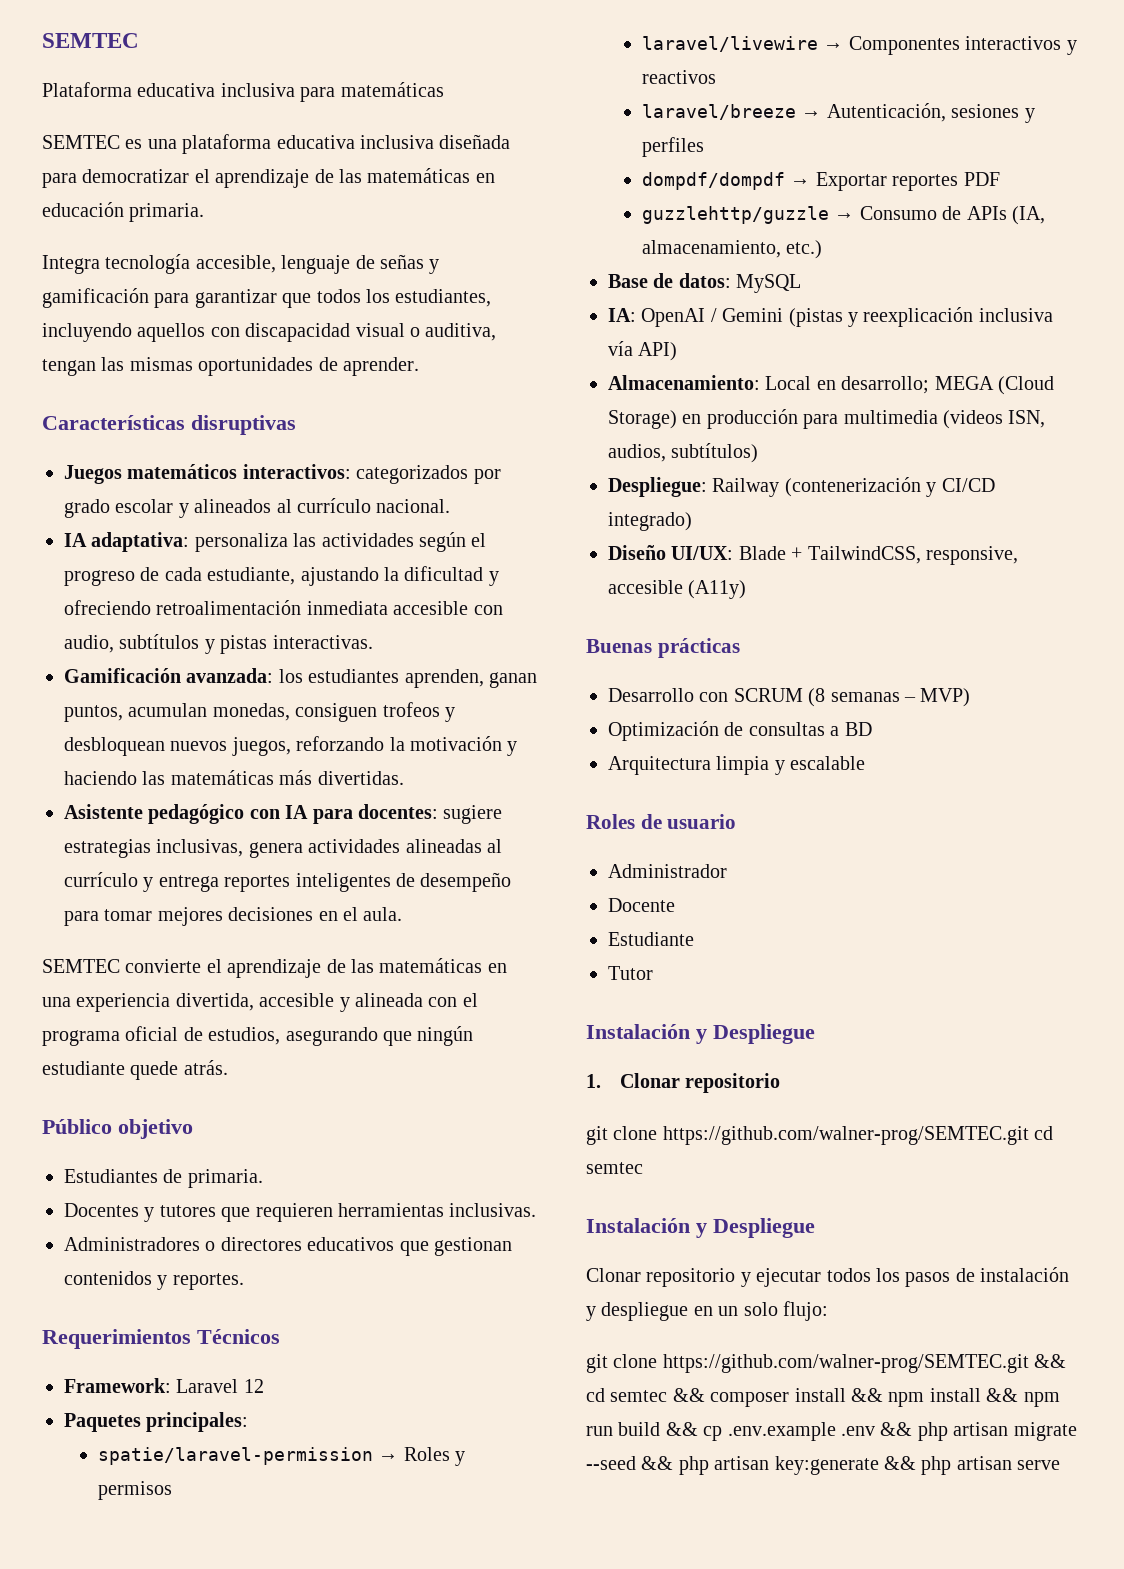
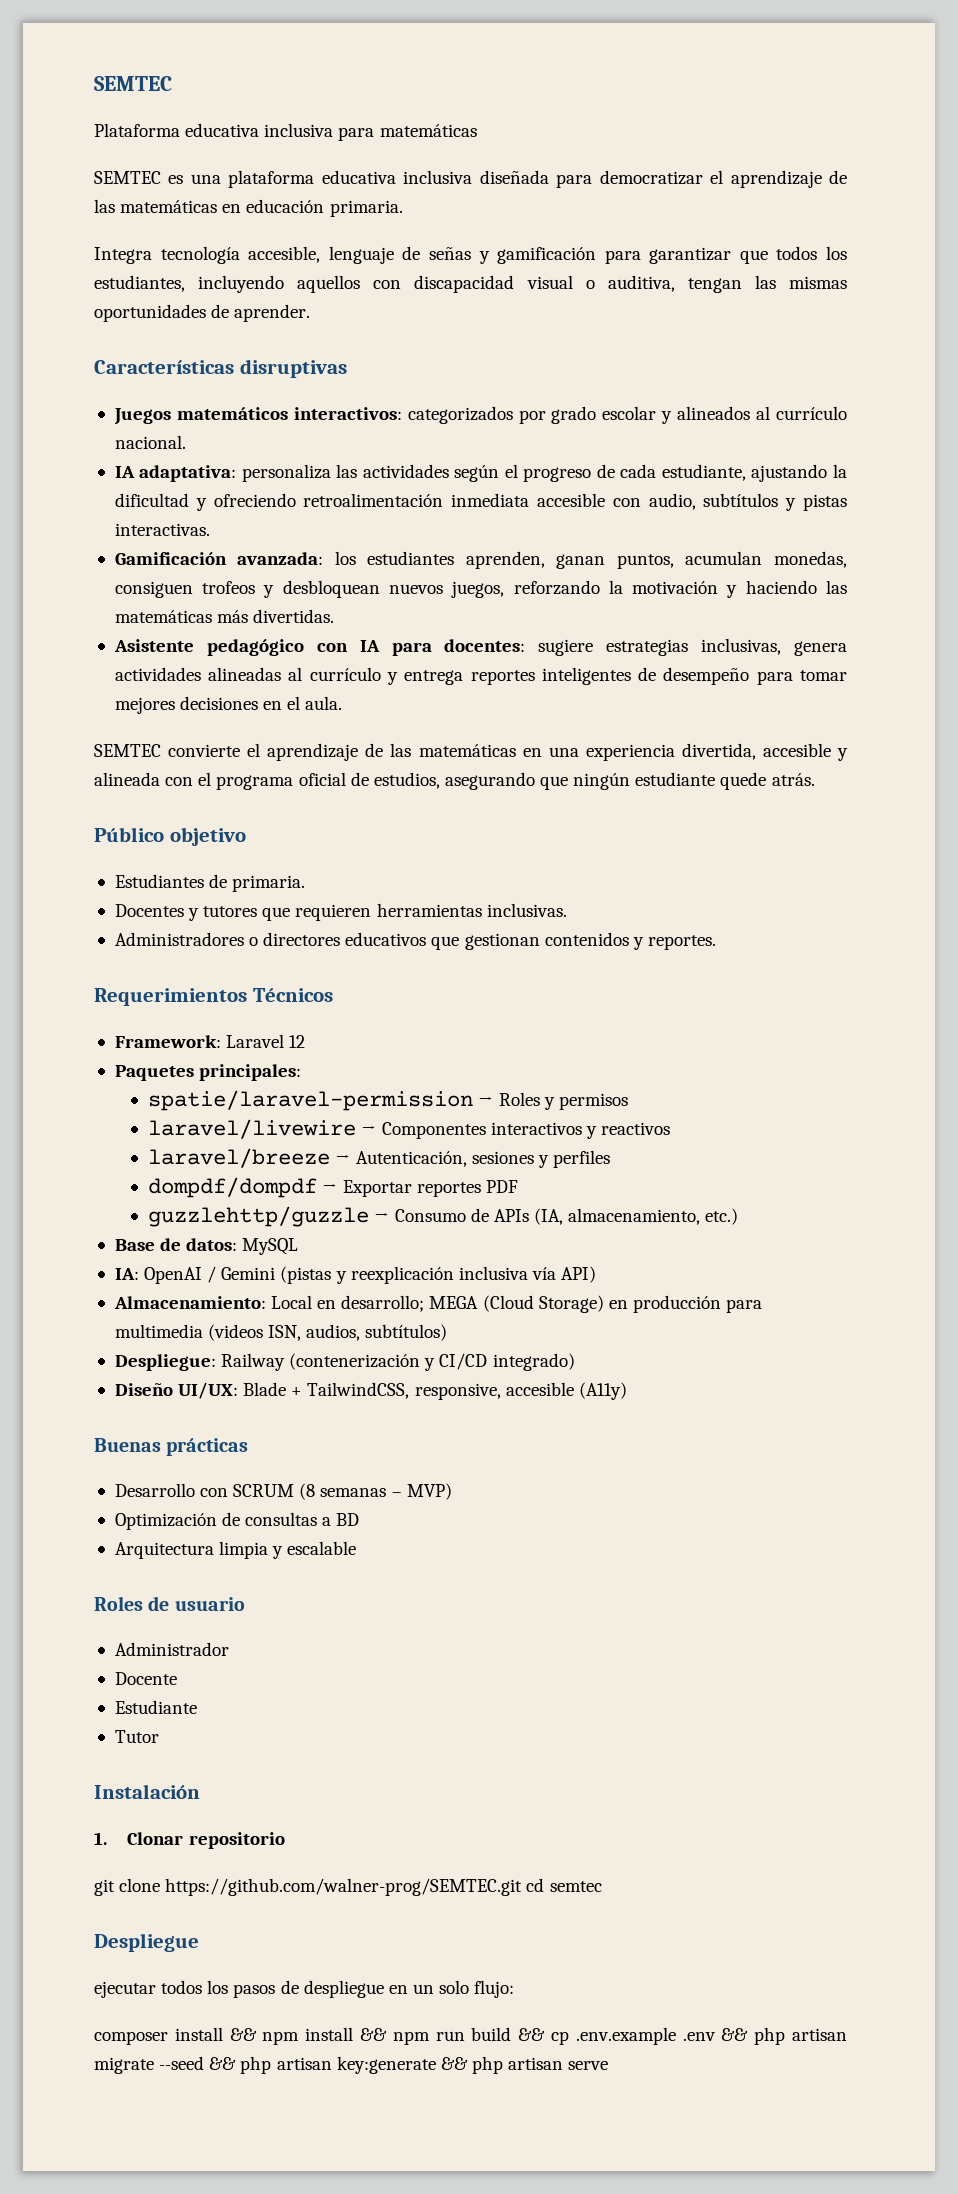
  Tutor
- Instalación y Despliegue
+ Instalación
  git clone https://github.com/walner-prog/SEMTEC.git cd semtec
- Instalación y Despliegue
- Clonar repositorio y ejecutar todos los pasos de instalación y despliegue en un solo flujo:
+ Despliegue
+ ejecutar todos los pasos de despliegue en un solo flujo:
- git clone https://github.com/walner-prog/SEMTEC.git && cd semtec && composer install && npm install && npm run build && cp .env.example .env && php artisan migrate --seed && php artisan key:generate && php artisan serve
+ composer install && npm install && npm run build && cp .env.example .env && php artisan migrate --seed && php artisan key:generate && php artisan serve

